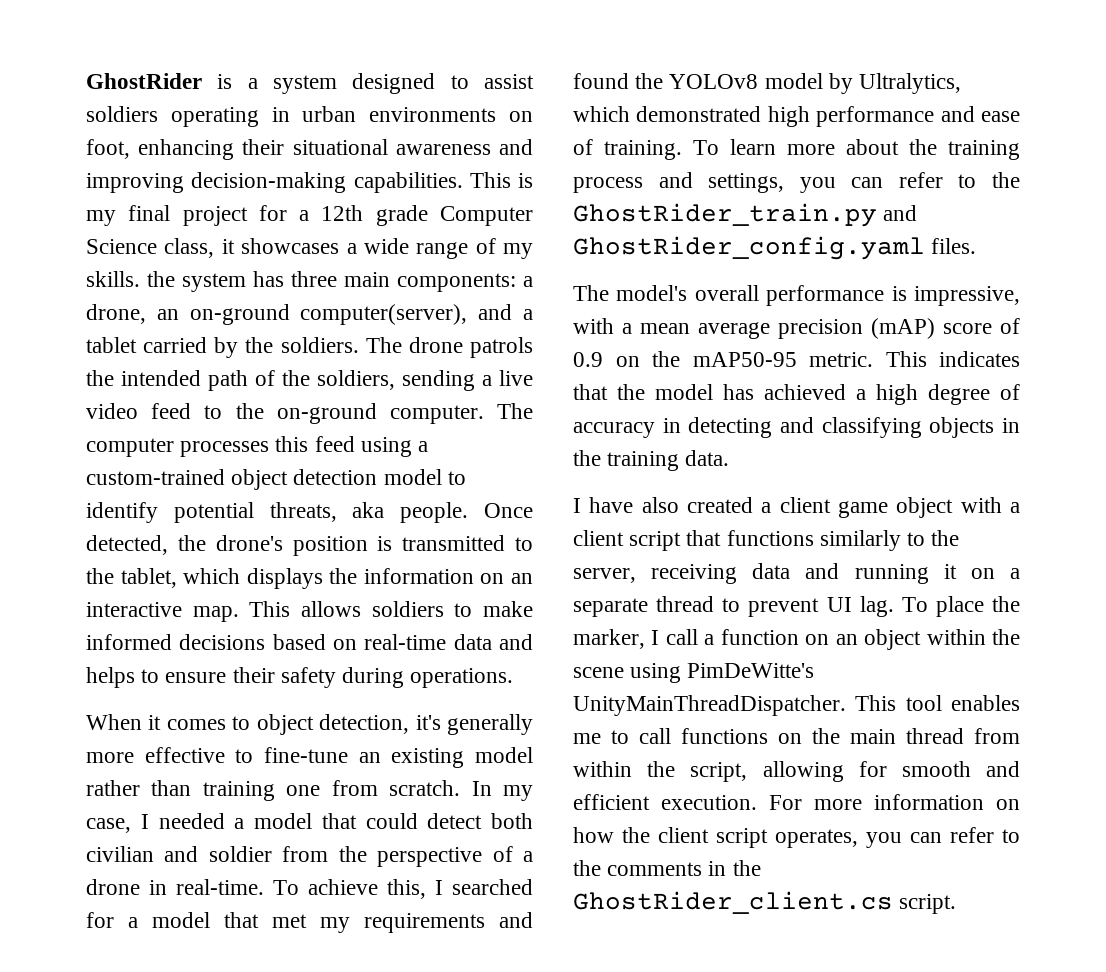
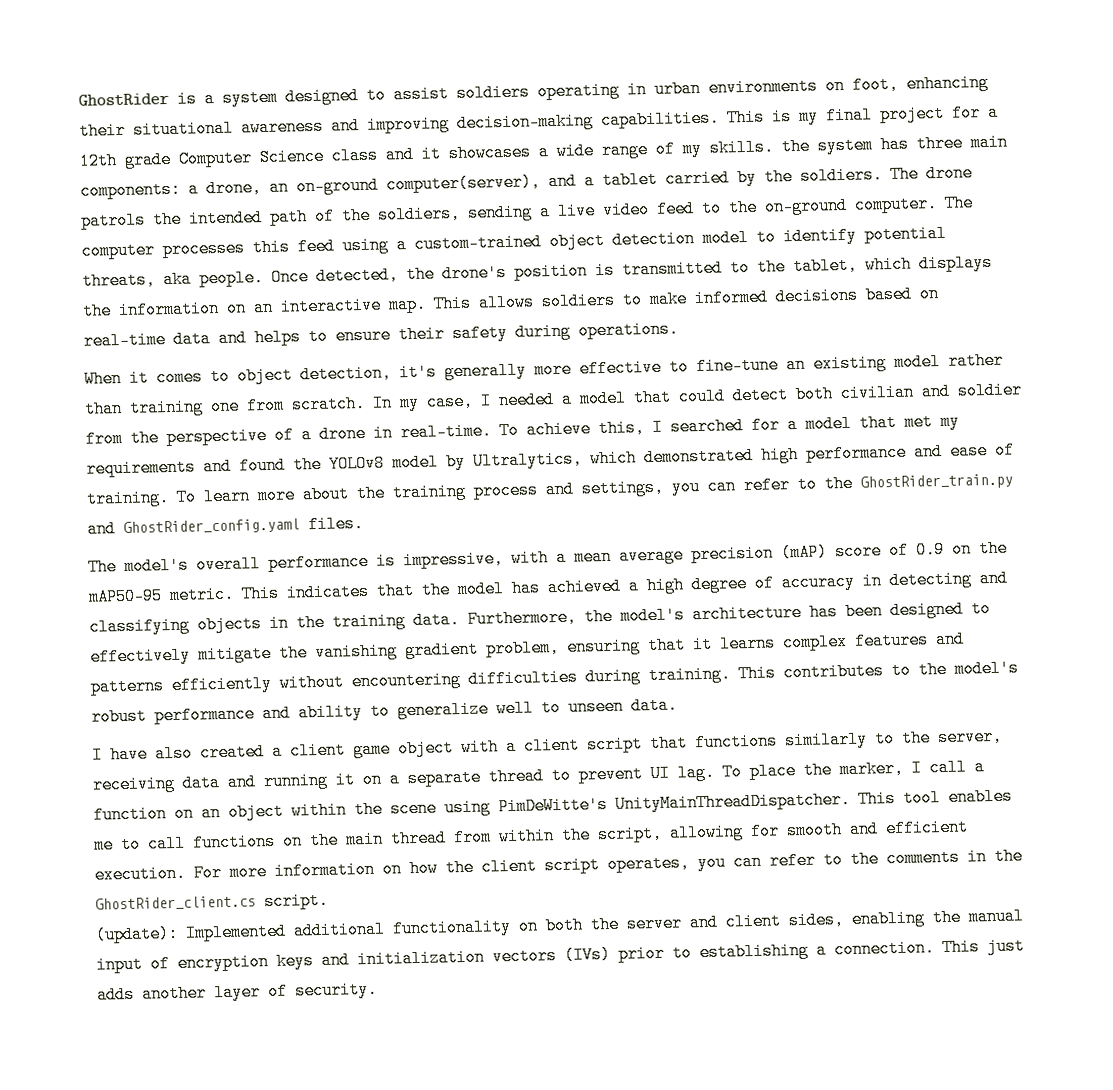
- This is my final project for a 12th grade Computer Science class, it showcases a wide range of my skills. the system has three main components: a drone, an on-ground computer(server), and a tablet carried by the soldiers.
+ This is my final project for a 12th grade Computer Science class and it showcases a wide range of my skills. the system has three main components: a drone, an on-ground computer(server), and a tablet carried by the soldiers.
+ Furthermore, the model's architecture has been designed to effectively mitigate the vanishing gradient problem, ensuring that it learns complex features and patterns efficiently without encountering difficulties during training. This contributes to the model's robust performance and ability to generalize well to unseen data.
+ (update): Implemented additional functionality on both the server and client sides, enabling the manual input of encryption keys and initialization vectors (IVs) prior to establishing a connection. This just adds another layer of security.

